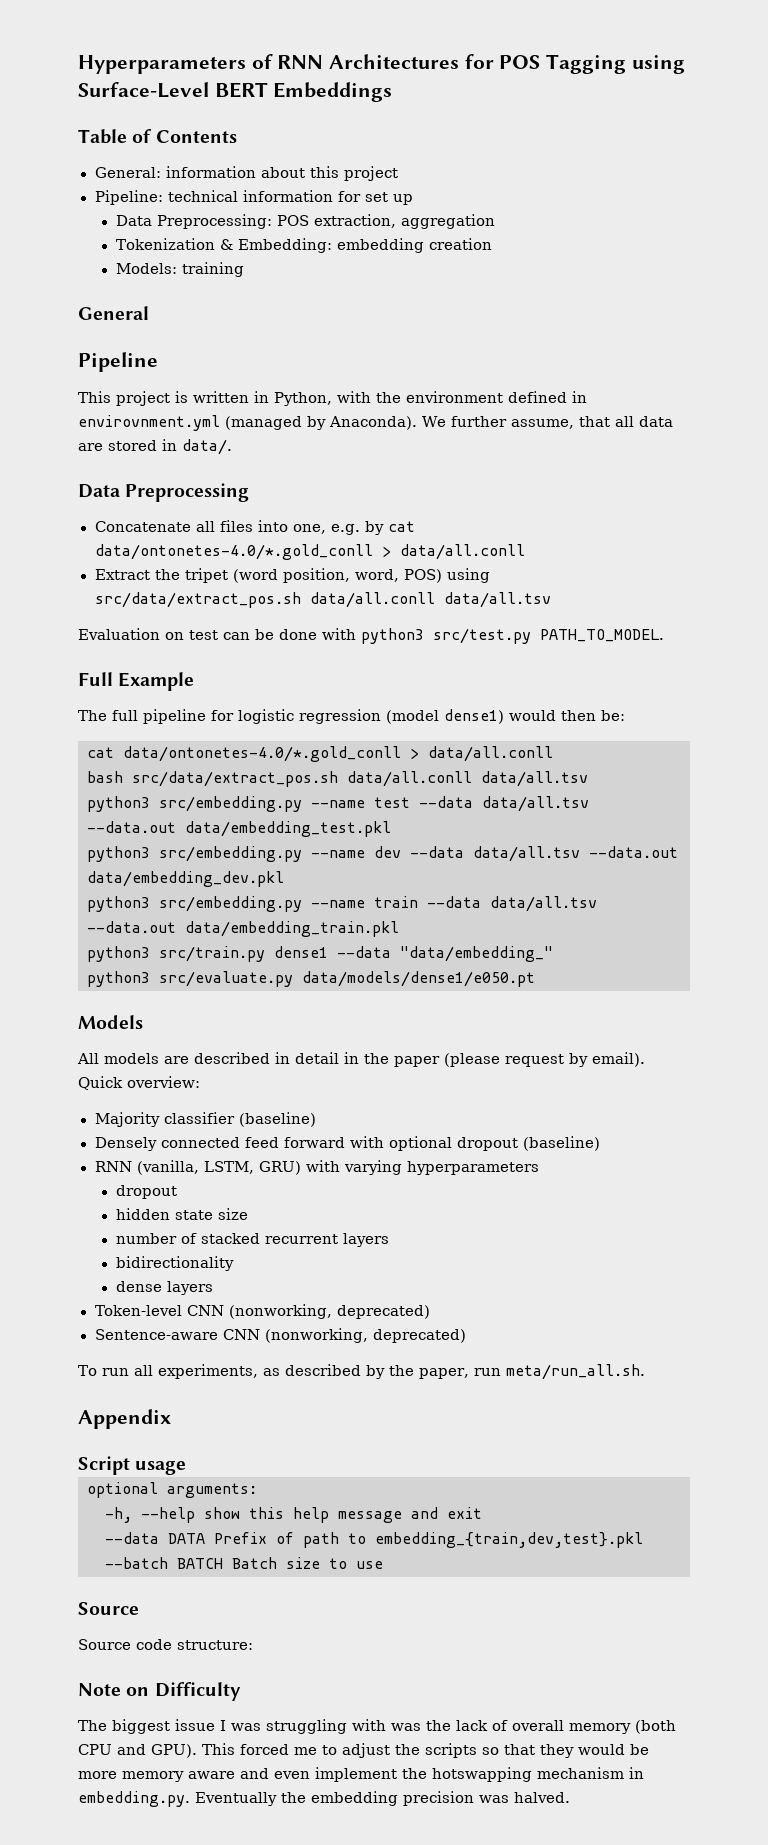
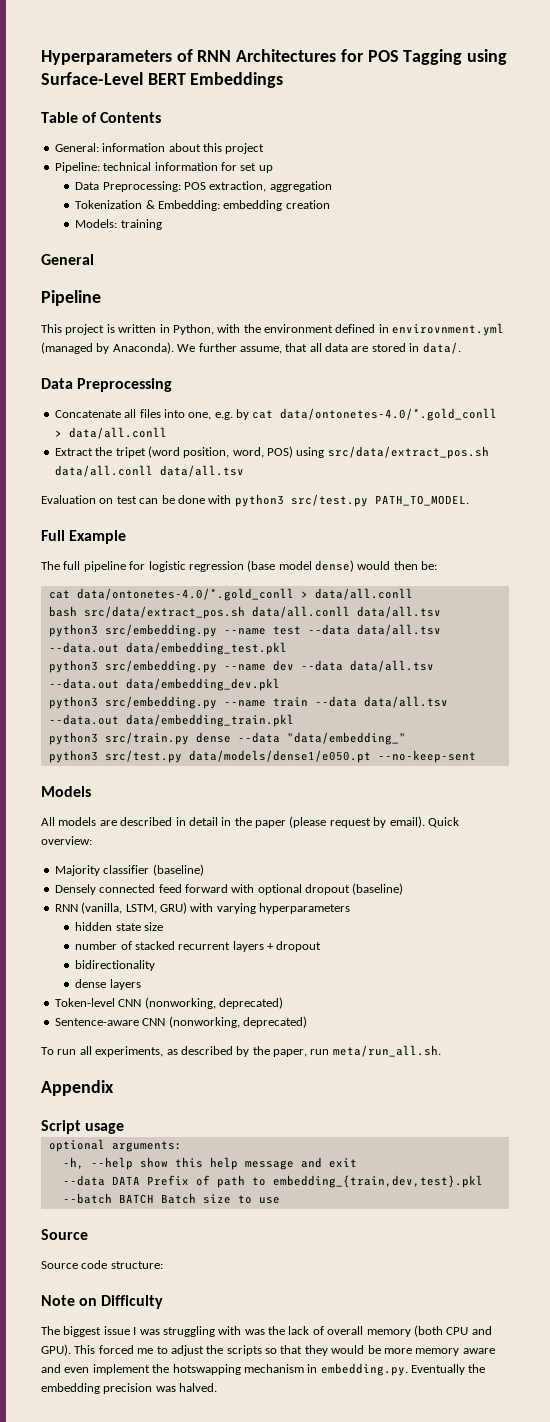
- The full pipeline for logistic regression (model dense1) would then be:
+ The full pipeline for logistic regression (base model dense) would then be:
- python3 src/train.py dense1 --data "data/embedding_"
+ python3 src/train.py dense --data "data/embedding_"
- python3 src/evaluate.py data/models/dense1/e050.pt
+ python3 src/test.py data/models/dense1/e050.pt --no-keep-sent
  RNN (vanilla, LSTM, GRU) with varying hyperparameters
- dropout
- number of stacked recurrent layers
+ number of stacked recurrent layers + dropout

